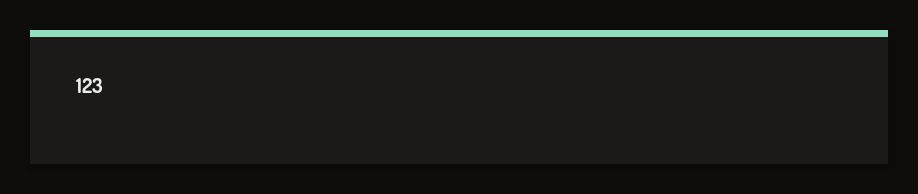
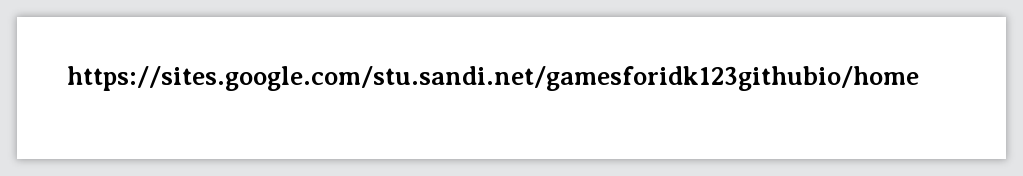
- 123
+ https://sites.google.com/stu.sandi.net/gamesforidk123githubio/home

